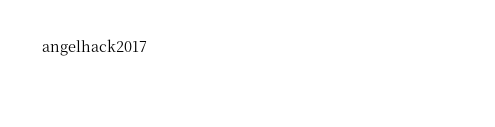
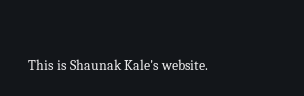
- angelhack2017
+ This is Shaunak Kale's website.

